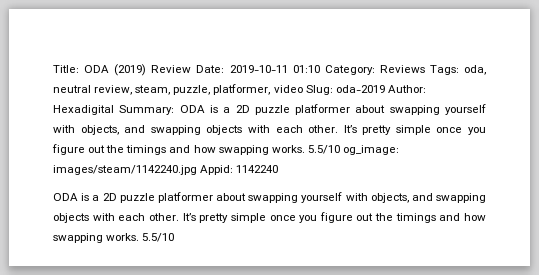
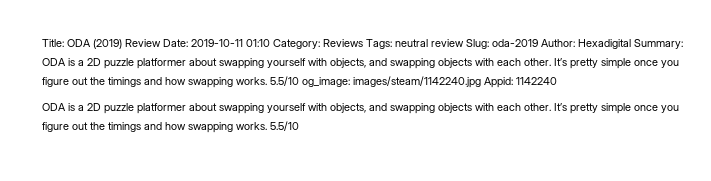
- Title: ODA (2019) Review Date: 2019-10-11 01:10 Category: Reviews Tags: oda, neutral review, steam, puzzle, platformer, video Slug: oda-2019 Author: Hexadigital Summary: ODA is a 2D puzzle platformer about swapping yourself with objects, and swapping objects with each other.
+ Title: ODA (2019) Review Date: 2019-10-11 01:10 Category: Reviews Tags: neutral review Slug: oda-2019 Author: Hexadigital Summary: ODA is a 2D puzzle platformer about swapping yourself with objects, and swapping objects with each other.

